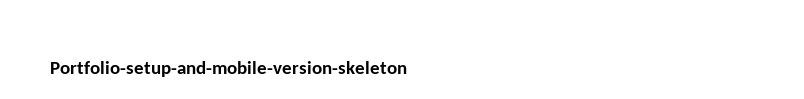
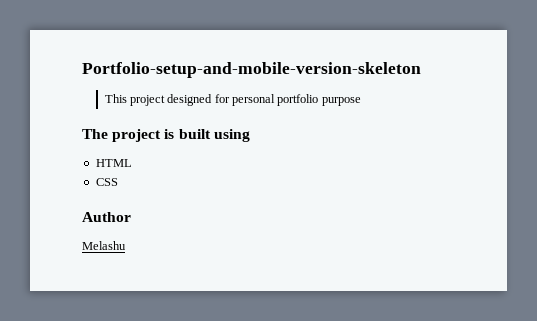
+ This project designed for personal portfolio purpose
+ The project is built using
+ HTML
+ CSS
+ Author
+ Melashu

